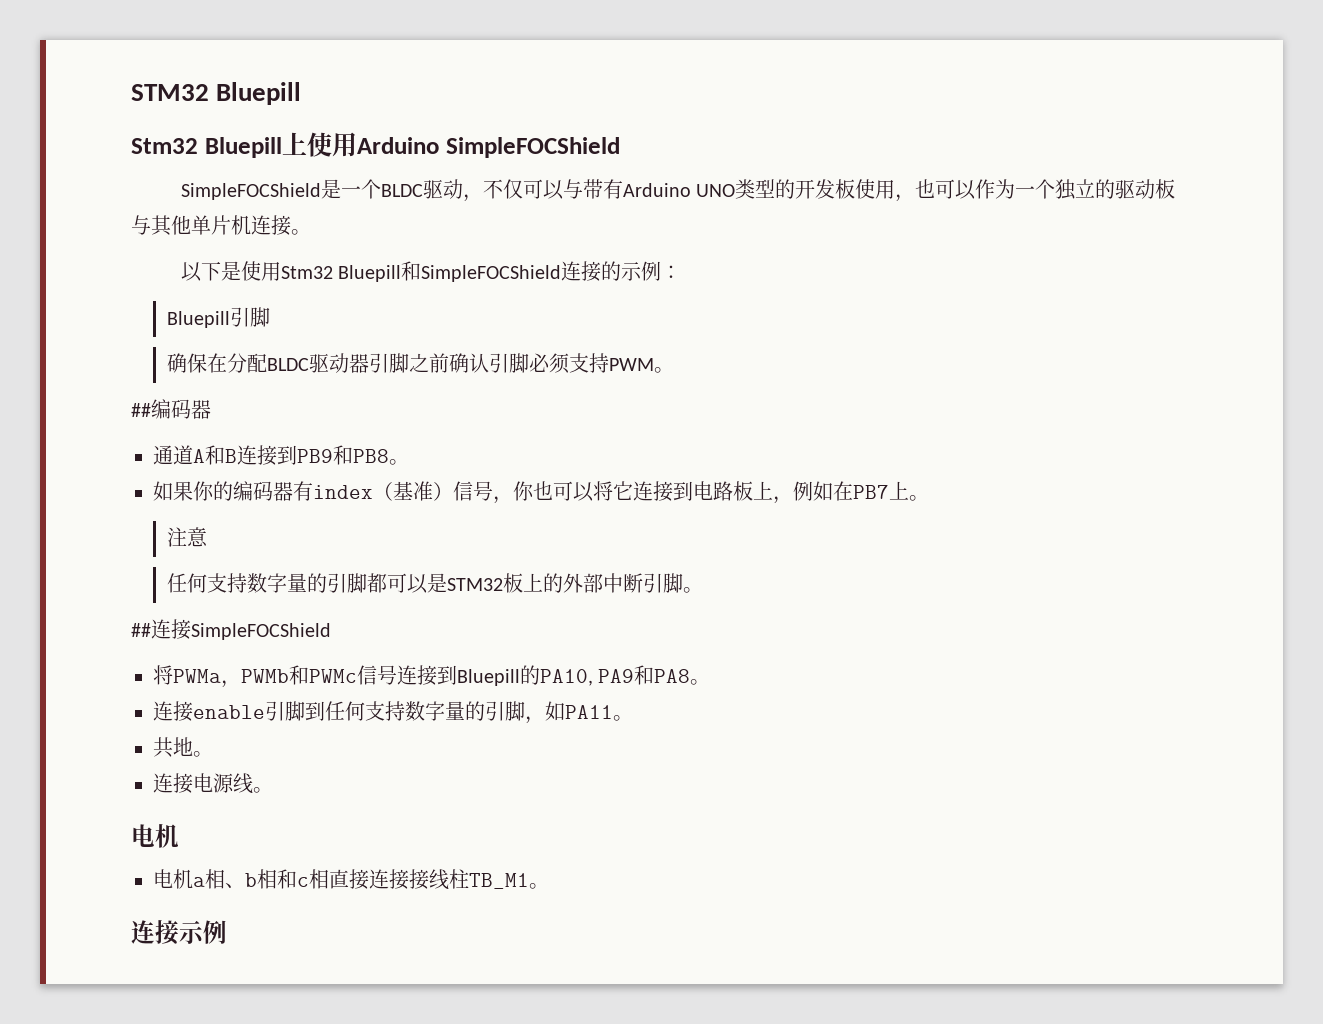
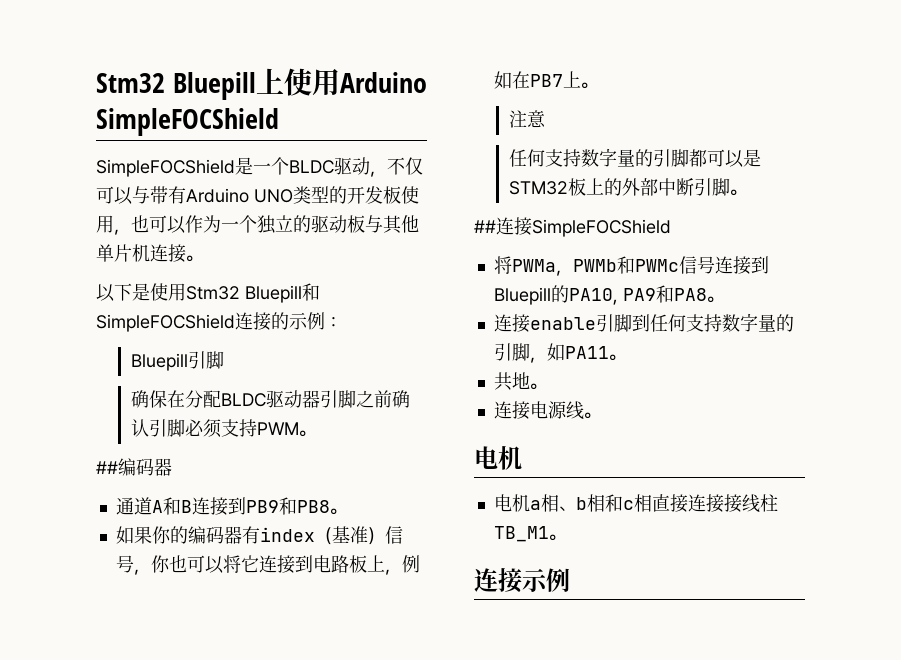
- STM32 Bluepill

